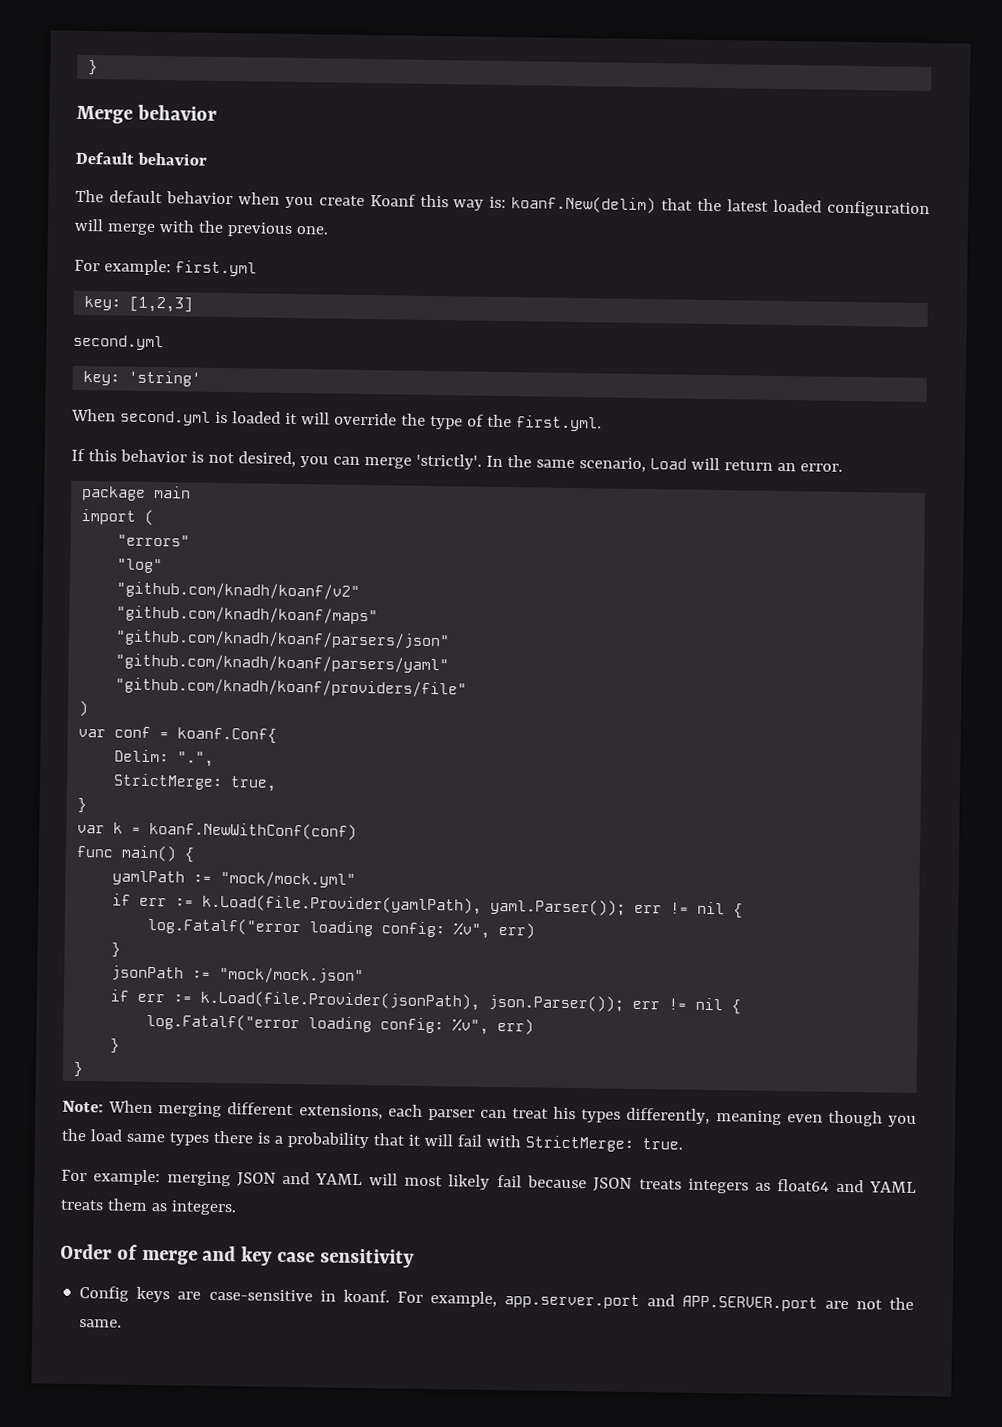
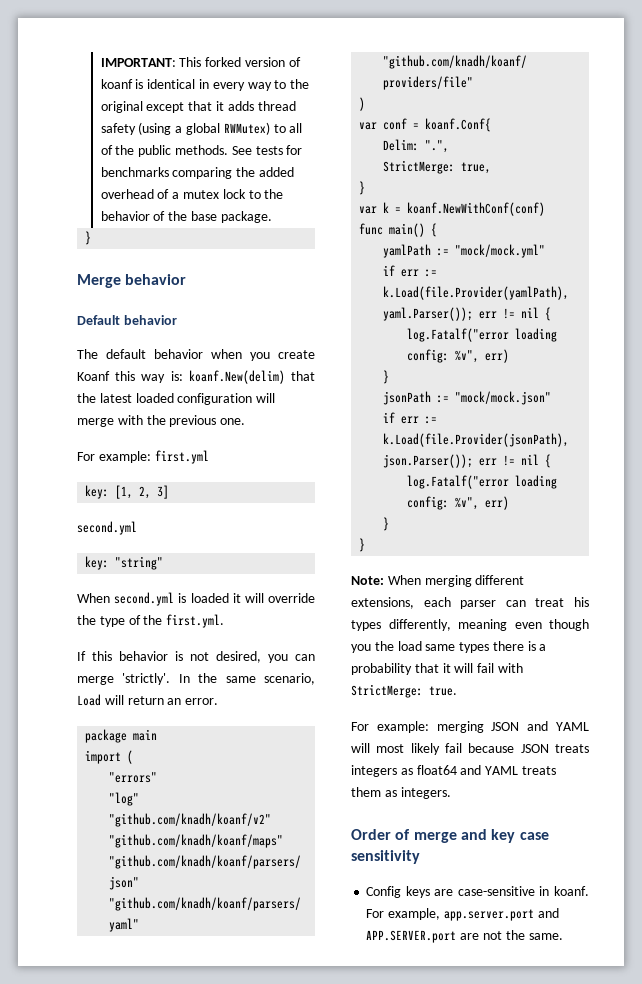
+ IMPORTANT: This forked version of koanf is identical in every way to the original except that it adds thread safety (using a global RWMutex) to all of the public methods. See tests for benchmarks comparing the added overhead of a mutex lock to the behavior of the base package.
- key: [1,2,3]
+ key: [1, 2, 3]
- key: 'string'
+ key: "string"

